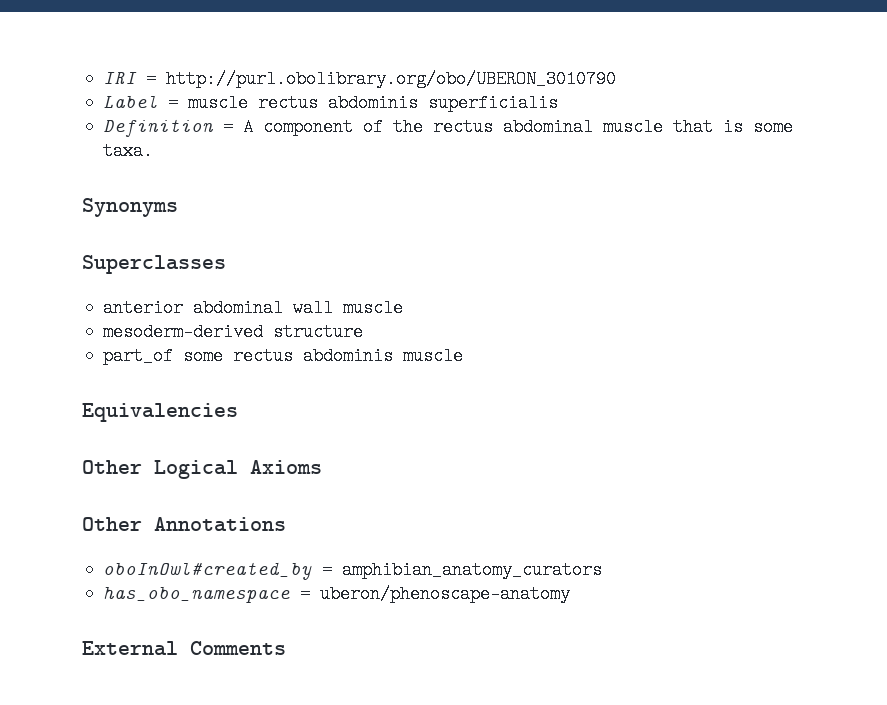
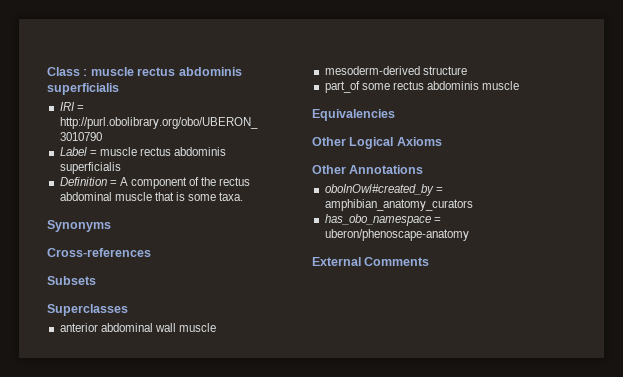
+ Class : muscle rectus abdominis superficialis
+ Cross-references
+ Subsets

